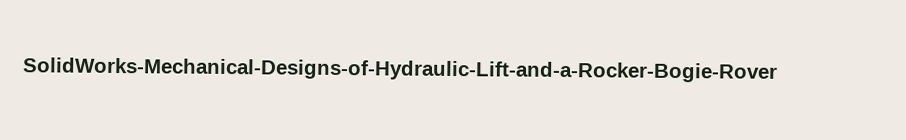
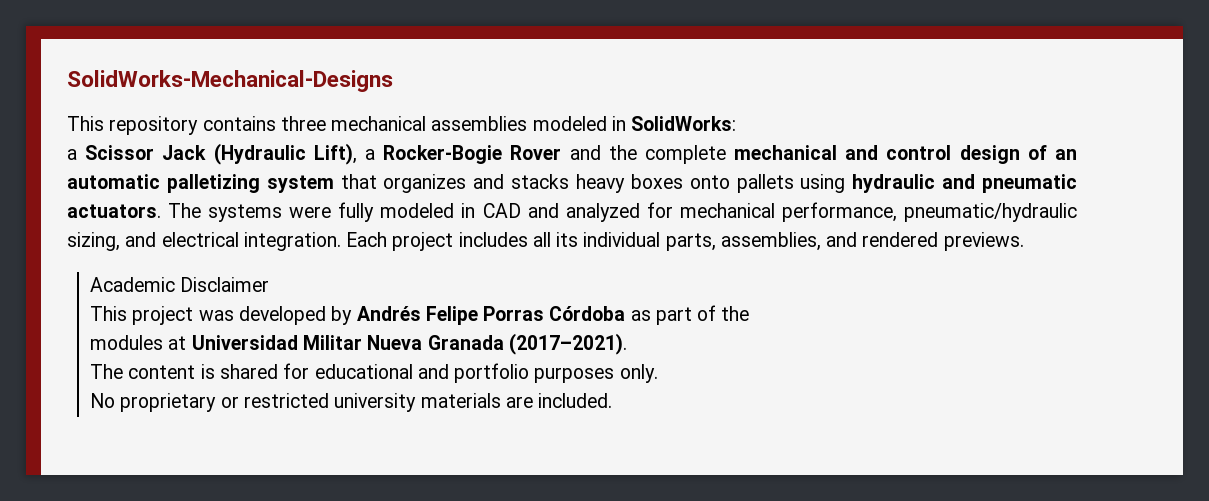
- SolidWorks-Mechanical-Designs-of-Hydraulic-Lift-and-a-Rocker-Bogie-Rover
+ SolidWorks-Mechanical-Designs
+ This repository contains three mechanical assemblies modeled in SolidWorks:
+ a Scissor Jack (Hydraulic Lift), a Rocker-Bogie Rover and the complete mechanical and control design of an automatic palletizing system that organizes and stacks heavy boxes onto pallets using hydraulic and pneumatic actuators. The systems were fully modeled in CAD and analyzed for mechanical performance, pneumatic/hydraulic sizing, and electrical integration. Each project includes all its individual parts, assemblies, and rendered previews.
+ Academic Disclaimer
+ This project was developed by Andrés Felipe Porras Córdoba as part of the
+ modules at Universidad Militar Nueva Granada (2017–2021).
+ The content is shared for educational and portfolio purposes only.
+ No proprietary or restricted university materials are included.

